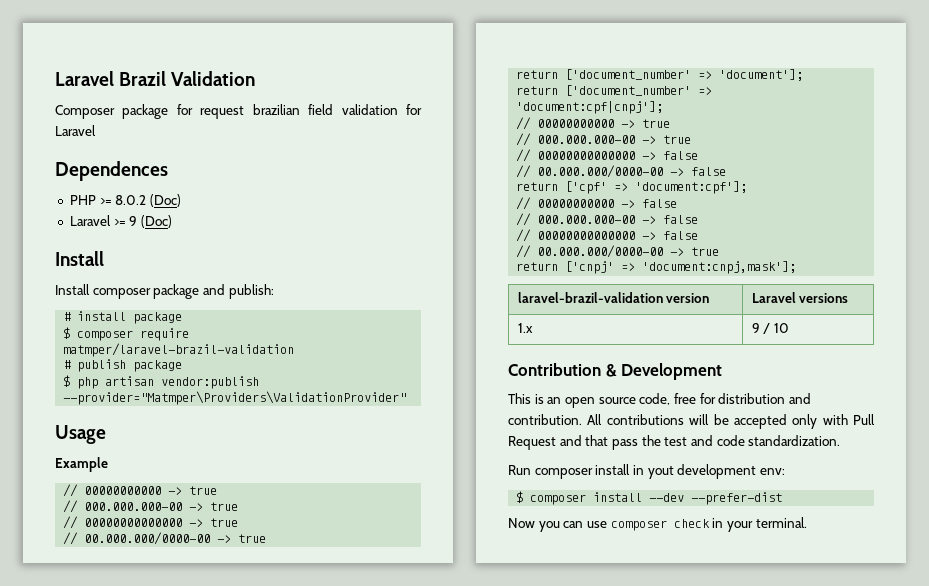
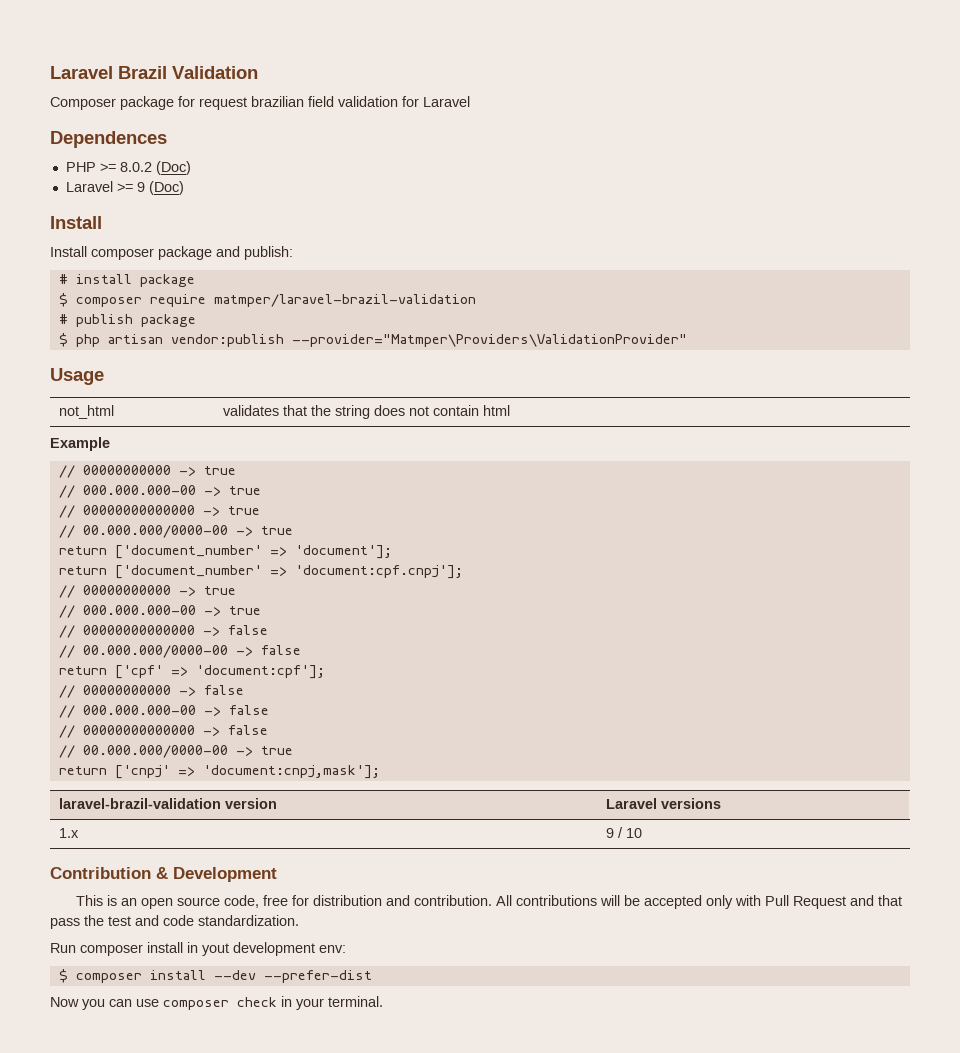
+ not_html | validates that the string does not contain html
- return ['document_number' => 'document:cpf|cnpj'];
+ return ['document_number' => 'document:cpf.cnpj'];

